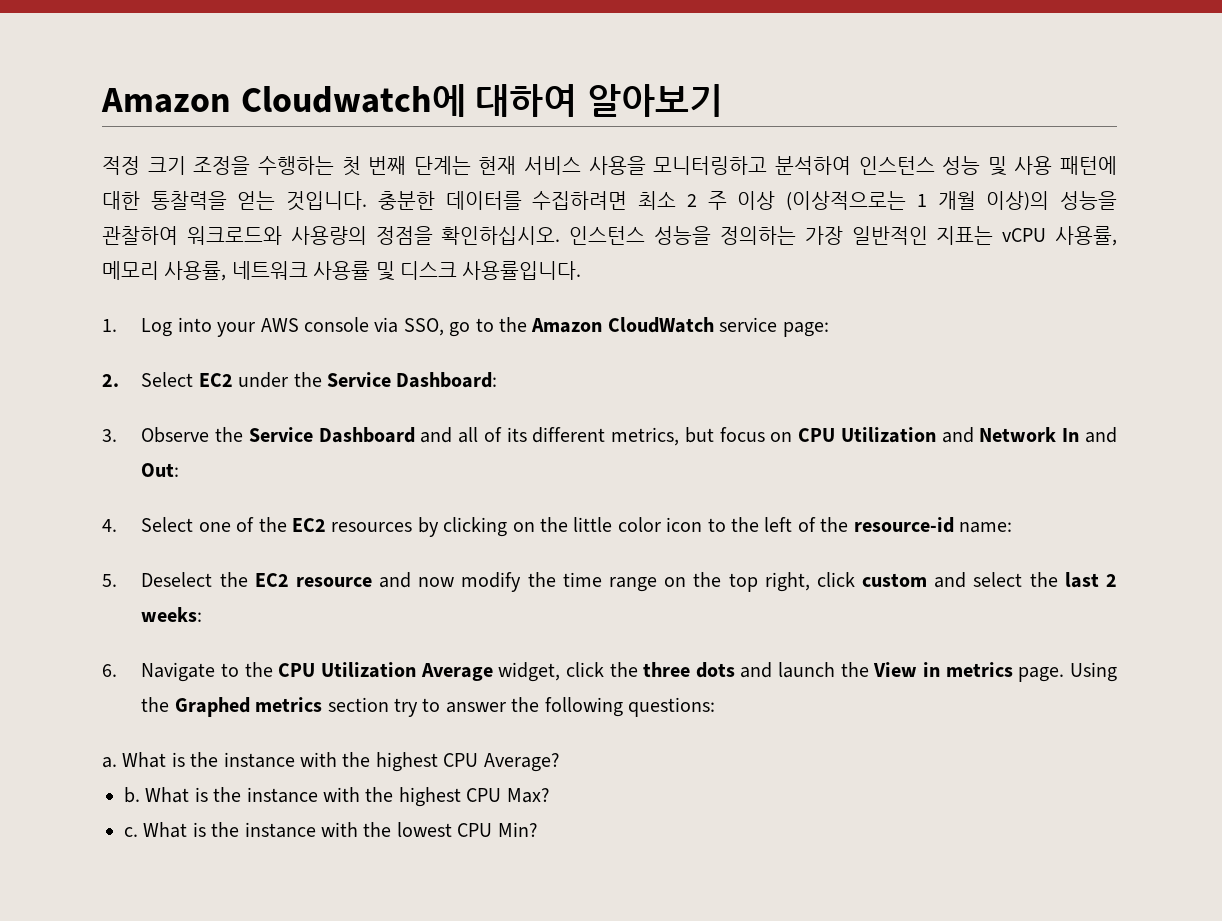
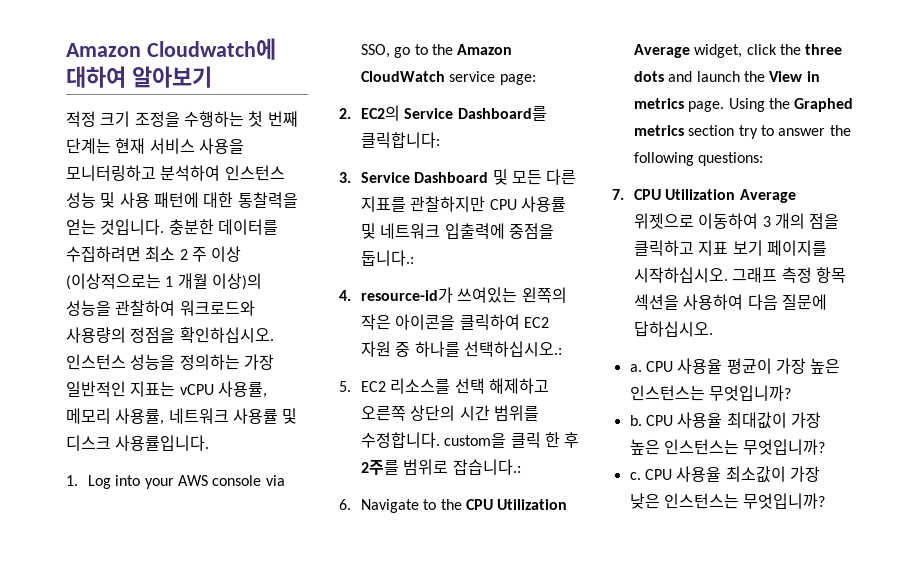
- 2. Select EC2 under the Service Dashboard:
- 3. Observe the Service Dashboard and all of its different metrics, but focus on CPU Utilization and Network In and Out:
- 4. Select one of the EC2 resources by clicking on the little color icon to the left of the resource-id name:
- 5. Deselect the EC2 resource and now modify the time range on the top right, click custom and select the last 2 weeks:
+ 2. EC2의 Service Dashboard를 클릭합니다:
+ 3. Service Dashboard 및 모든 다른 지표를 관찰하지만 CPU 사용률 및 네트워크 입출력에 중점을 둡니다.:
+ 4. resource-id가 쓰여있는 왼쪽의 작은 아이콘을 클릭하여 EC2 자원 중 하나를 선택하십시오.:
+ 5. EC2 리소스를 선택 해제하고 오른쪽 상단의 시간 범위를 수정합니다. custom을 클릭 한 후 2주를 범위로 잡습니다.:
- a. What is the instance with the highest CPU Average?
- b. What is the instance with the highest CPU Max?
- c. What is the instance with the lowest CPU Min?
+ 7. CPU Utilization Average 위젯으로 이동하여 3 개의 점을 클릭하고 지표 보기 페이지를 시작하십시오. 그래프 측정 항목 섹션을 사용하여 다음 질문에 답하십시오.
+ a. CPU 사용율 평균이 가장 높은 인스턴스는 무엇입니까?
+ b. CPU 사용율 최대값이 가장 높은 인스턴스는 무엇입니까?
+ c. CPU 사용율 최소값이 가장 낮은 인스턴스는 무엇입니까?

